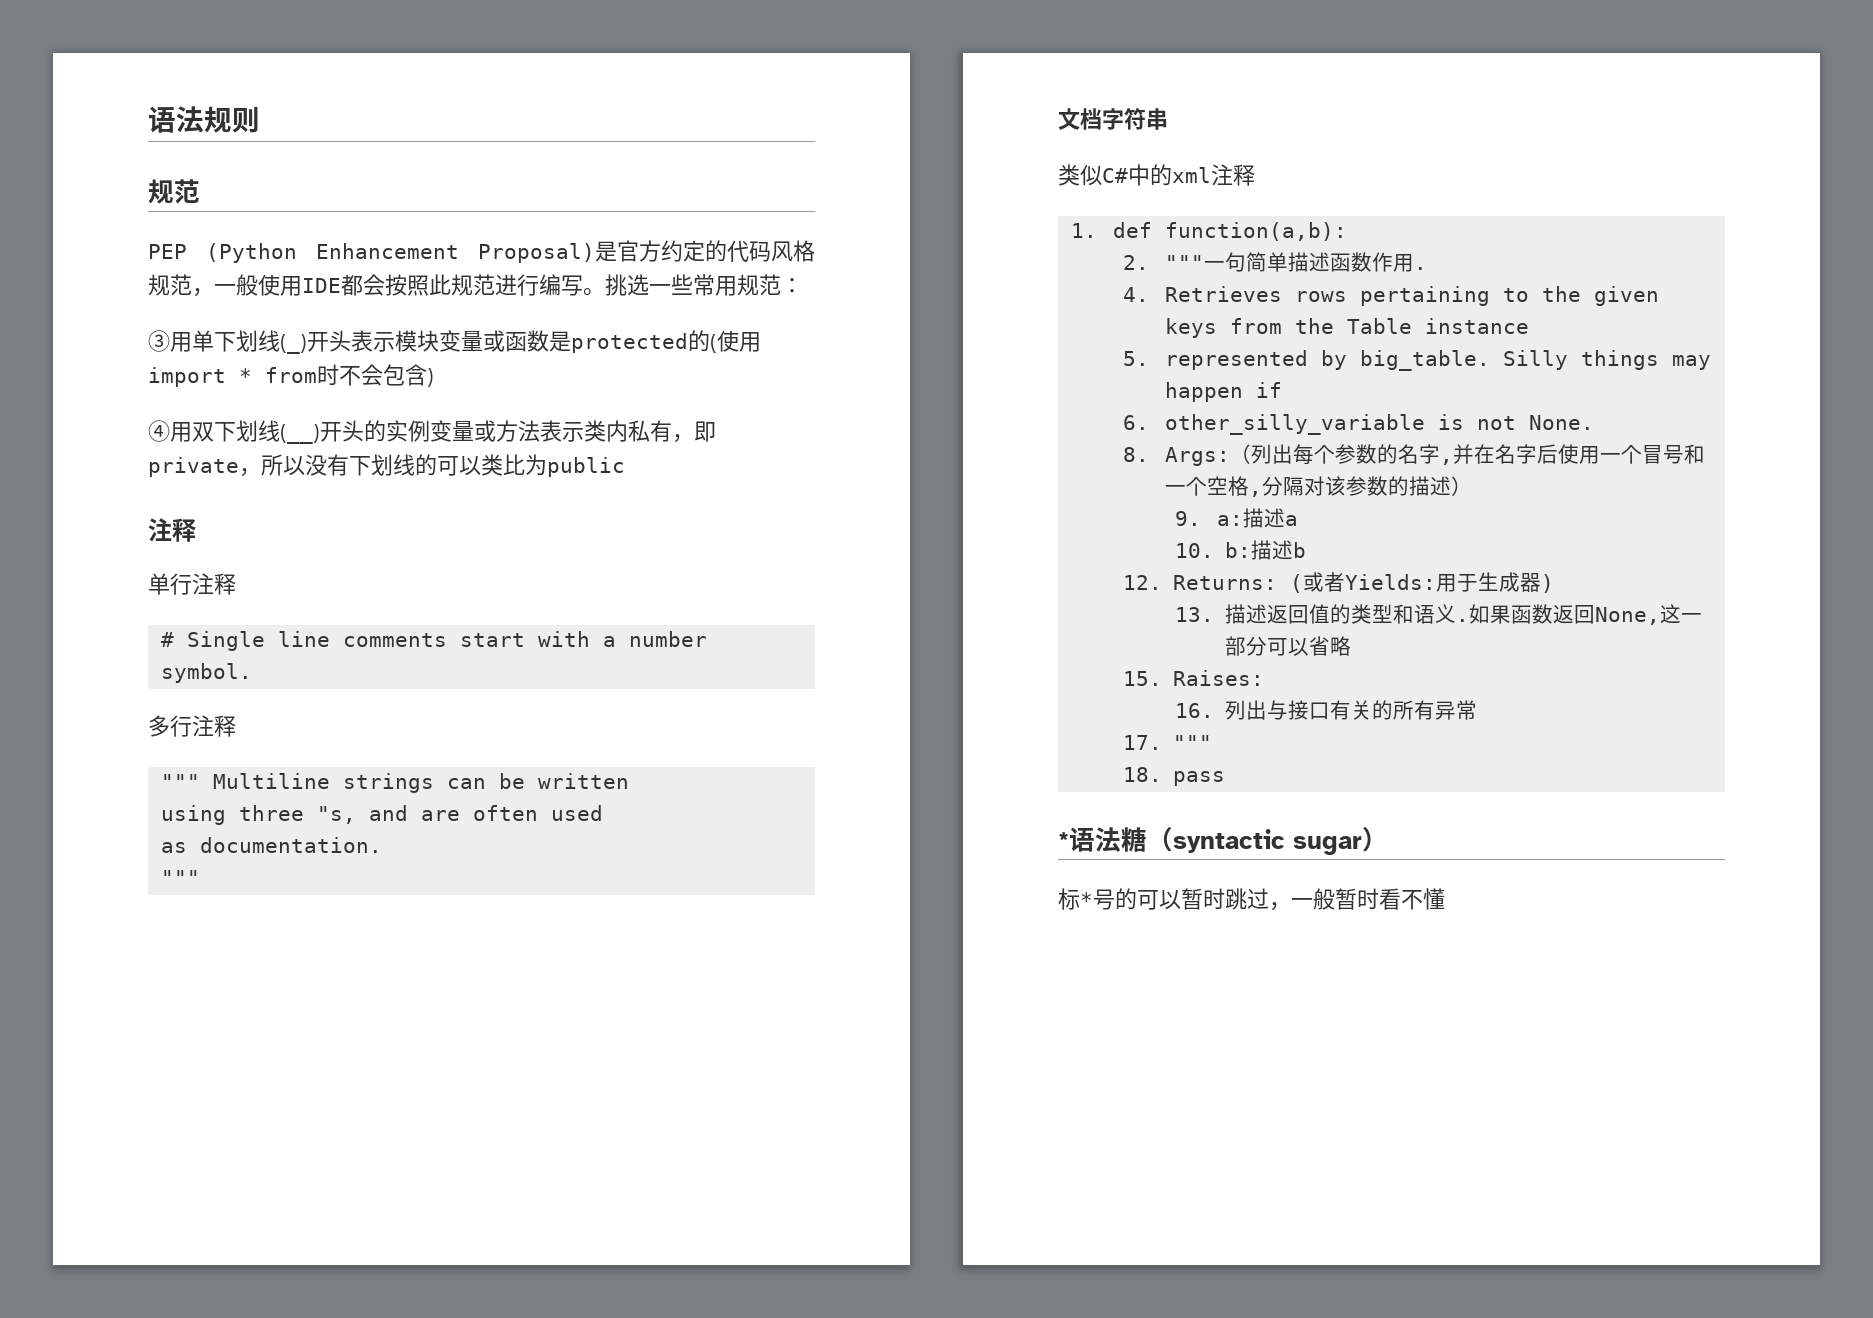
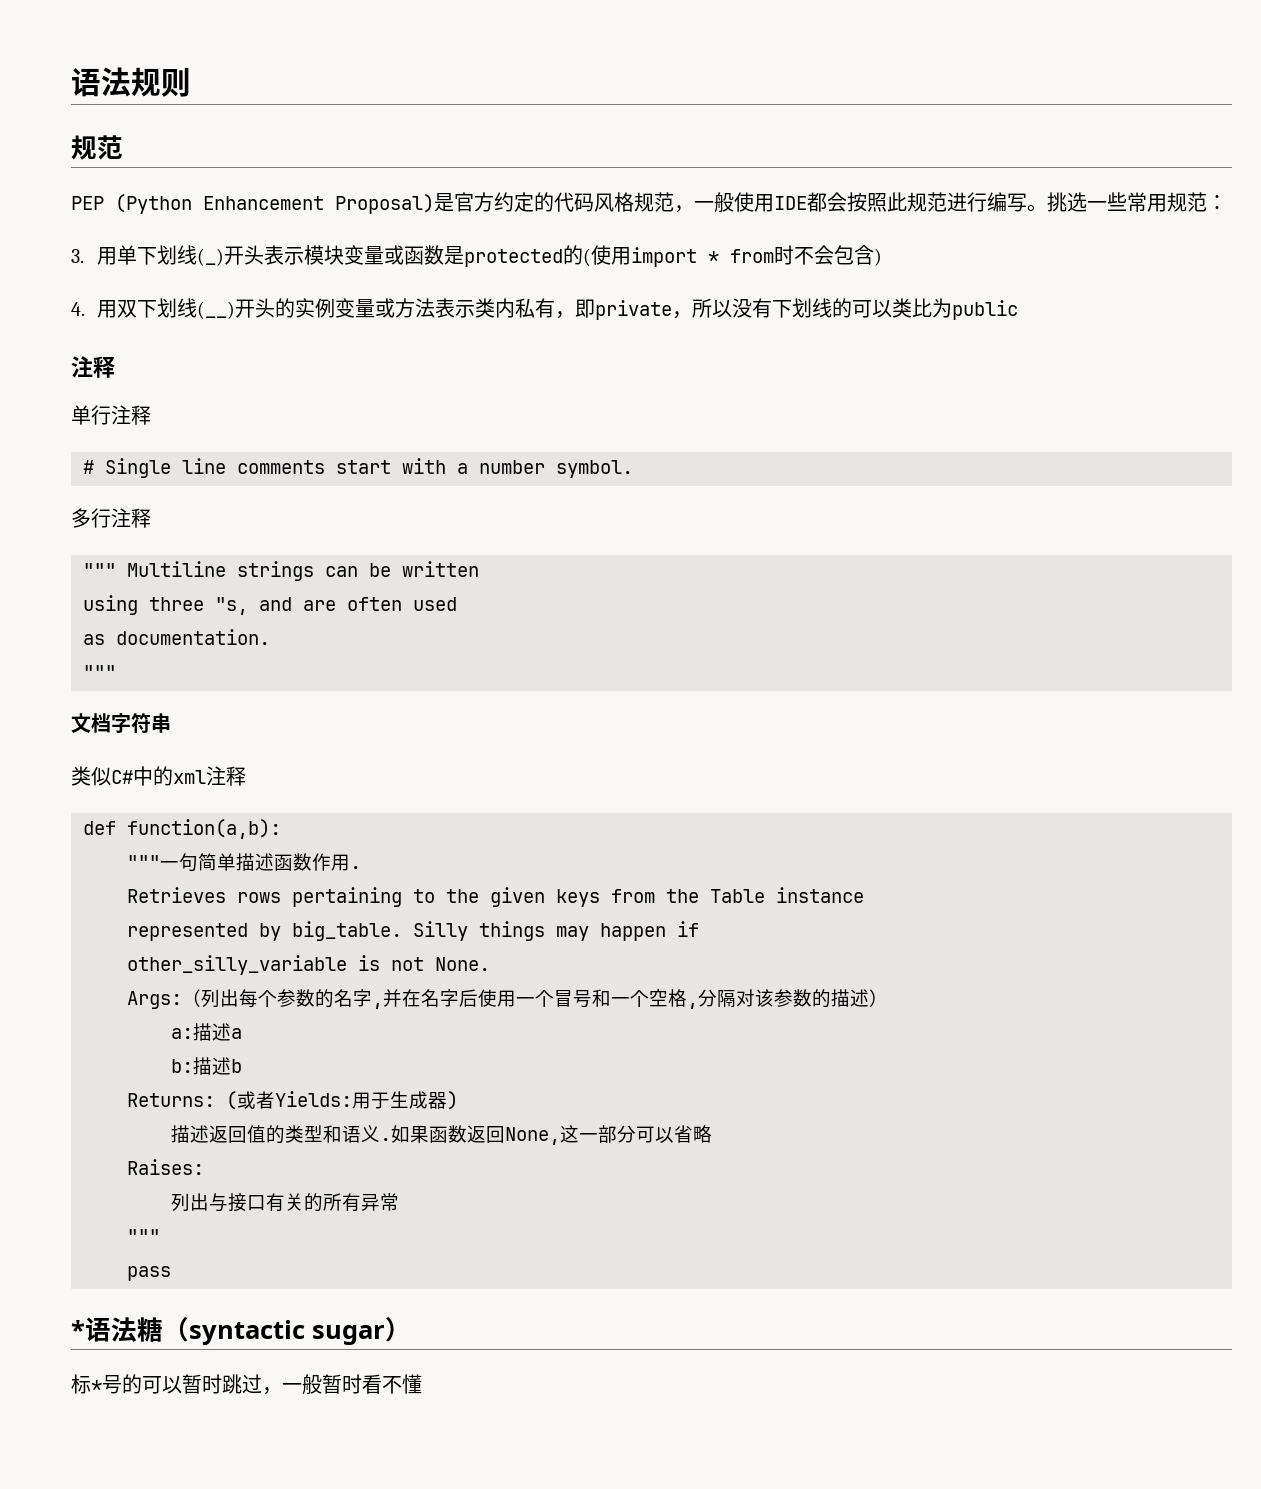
- ③用单下划线(_)开头表示模块变量或函数是protected的(使用import * from时不会包含)
+ 3.用单下划线(_)开头表示模块变量或函数是protected的(使用import * from时不会包含)
- ④用双下划线(__)开头的实例变量或方法表示类内私有，即private，所以没有下划线的可以类比为public
+ 4.用双下划线(__)开头的实例变量或方法表示类内私有，即private，所以没有下划线的可以类比为public
- 1. def function(a,b):
+ def function(a,b):
- 2. """一句简单描述函数作用.
+ """一句简单描述函数作用.
- 4. Retrieves rows pertaining to the given keys from the Table instance
+ Retrieves rows pertaining to the given keys from the Table instance
- 5. represented by big_table.
+ represented by big_table.
- 6. other_silly_variable is not None.
+ other_silly_variable is not None.
- 8. Args:（列出每个参数的名字,并在名字后使用一个冒号和一个空格,分隔对该参数的描述）
+ Args:（列出每个参数的名字,并在名字后使用一个冒号和一个空格,分隔对该参数的描述）
- 9. a:描述a
+ a:描述a
- 10. b:描述b
+ b:描述b
- 12. Returns: (或者Yields:用于生成器)
+ Returns: (或者Yields:用于生成器)
- 13.描述返回值的类型和语义.
+ 描述返回值的类型和语义.
- 15. Raises:
+ Raises:
- 16.列出与接口有关的所有异常
- 17. """
- 18. pass
+ 列出与接口有关的所有异常
+ """
+ pass

